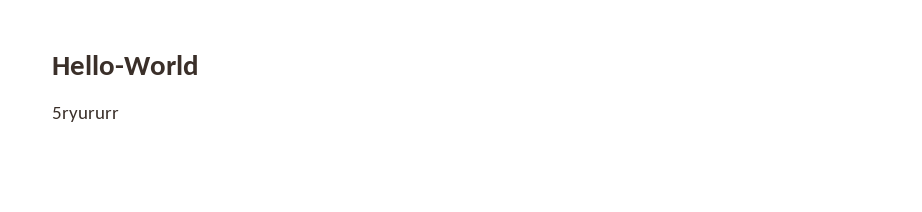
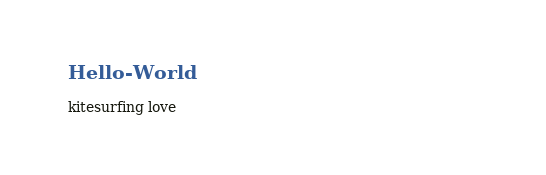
- 5ryururr
+ kitesurfing love

